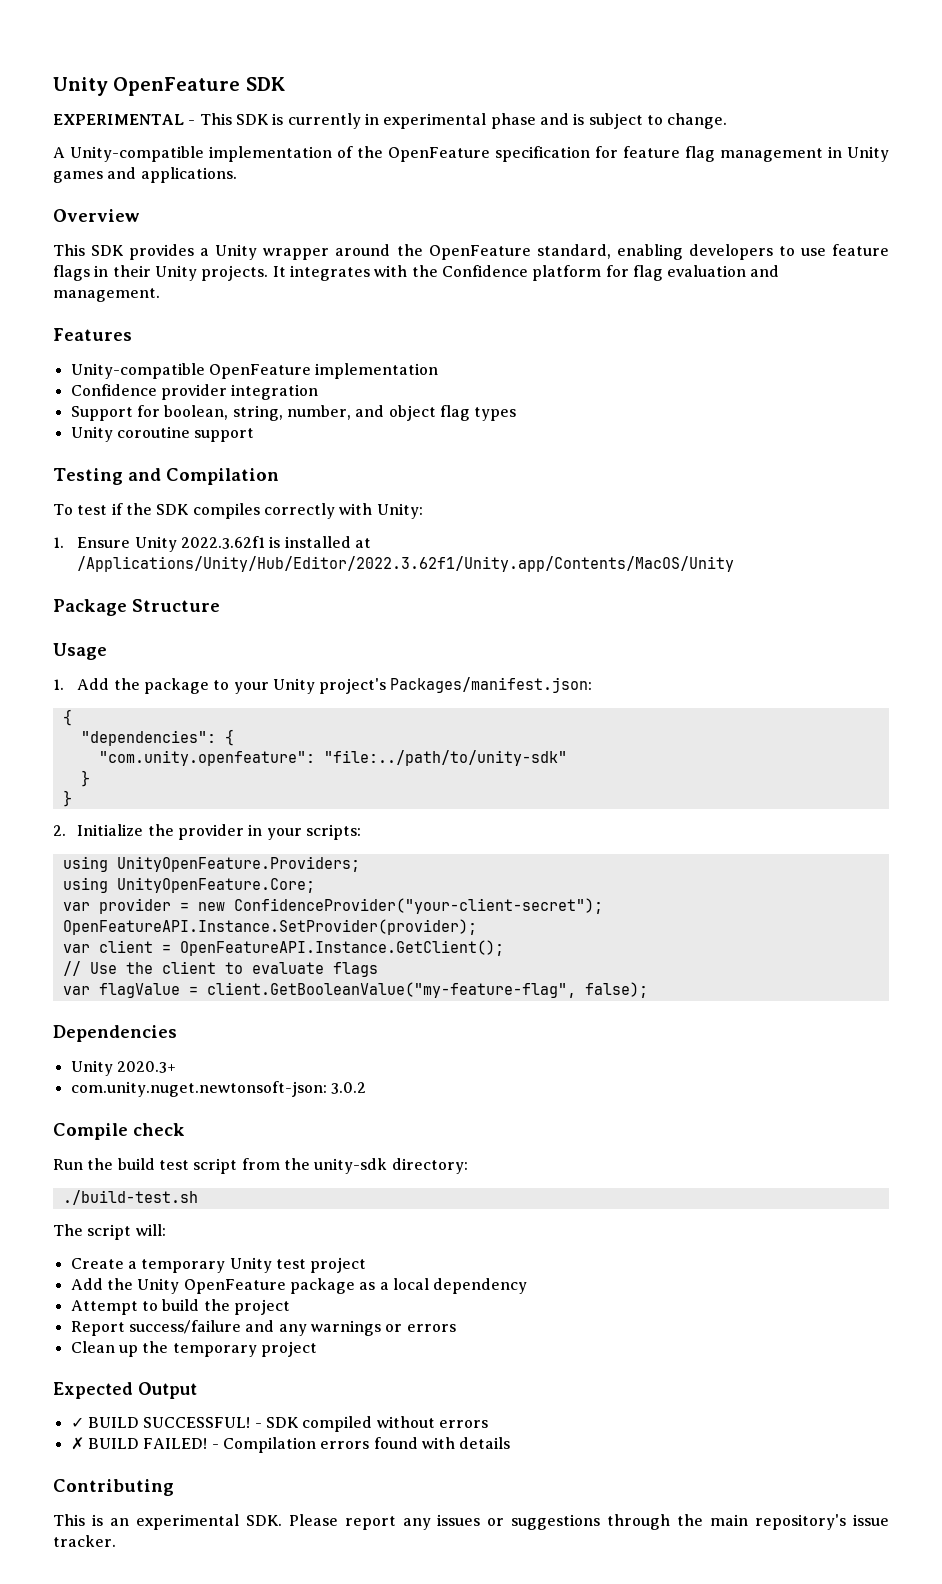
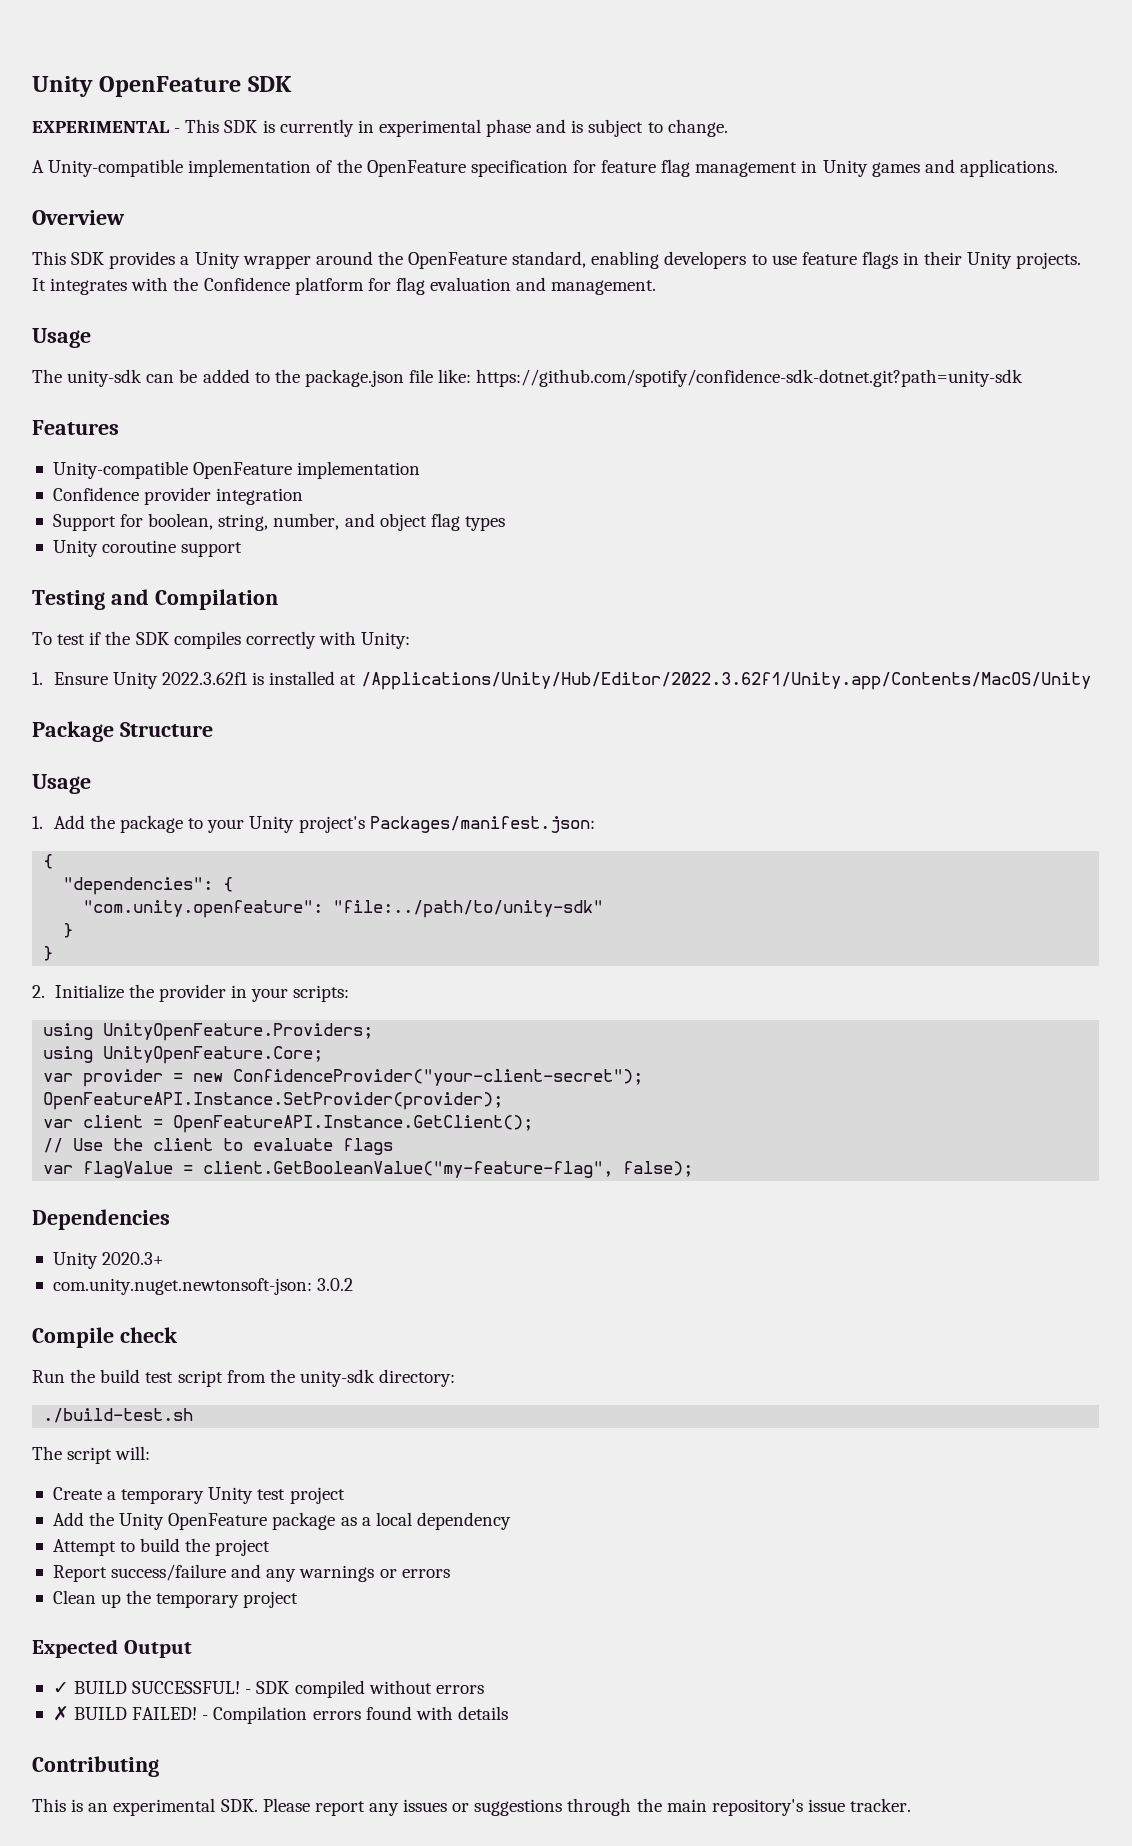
  It integrates with the Confidence platform for flag evaluation and management.
+ Usage
+ The unity-sdk can be added to the package.json file like: https://github.com/spotify/confidence-sdk-dotnet.git?path=unity-sdk

